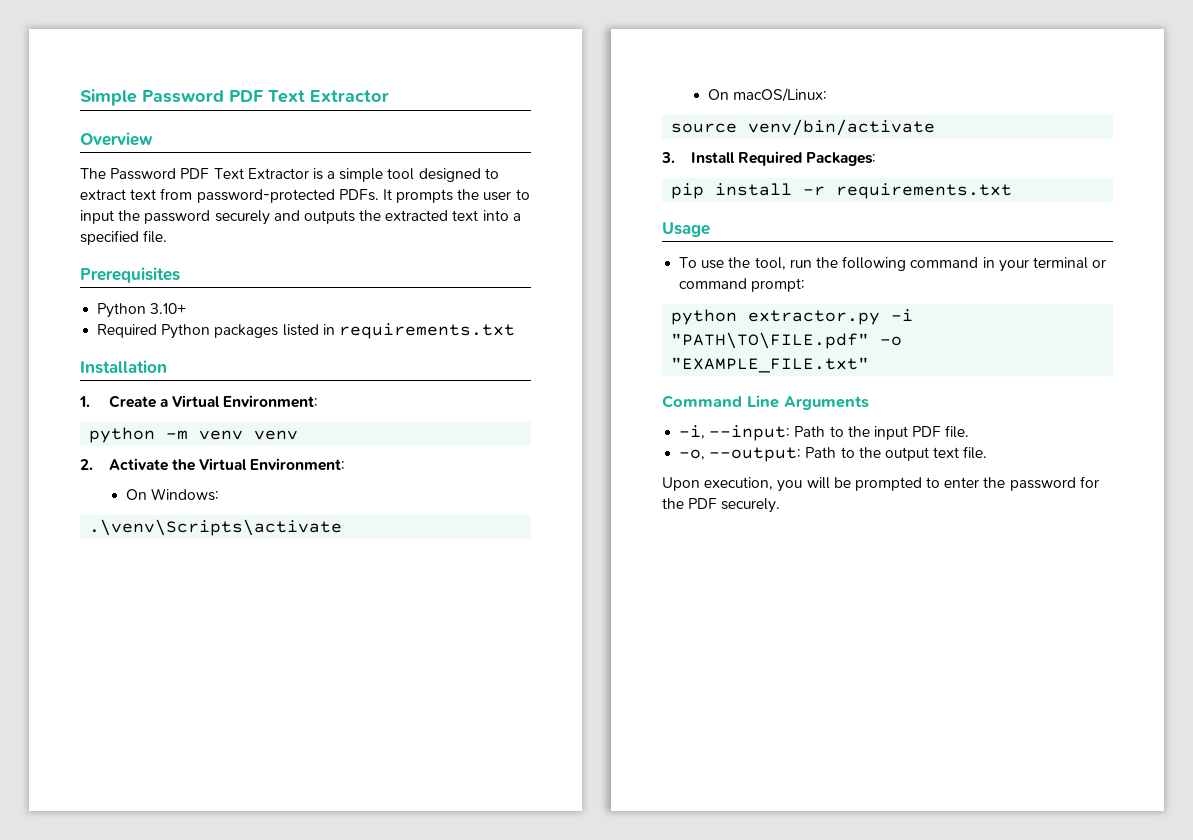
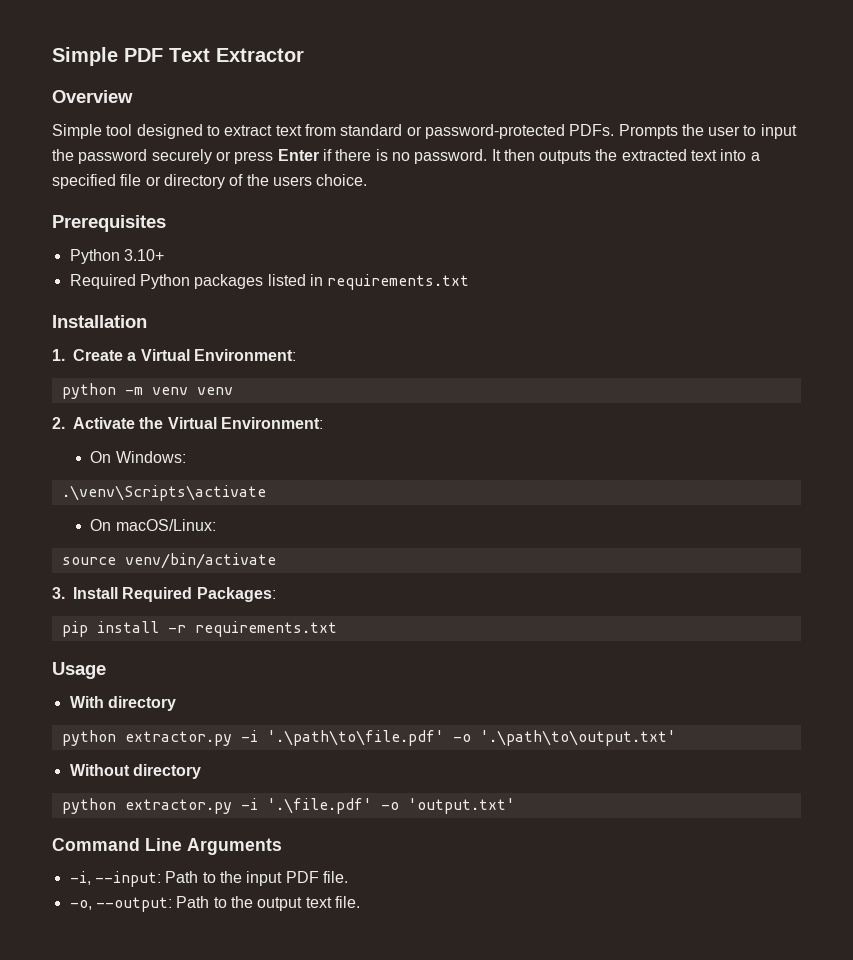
- Simple Password PDF Text Extractor
+ Simple PDF Text Extractor
- The Password PDF Text Extractor is a simple tool designed to extract text from password-protected PDFs. It prompts the user to input the password securely and outputs the extracted text into a specified file.
+ Simple tool designed to extract text from standard or password-protected PDFs. Prompts the user to input the password securely or press Enter if there is no password. It then outputs the extracted text into a specified file or directory of the users choice.
- To use the tool, run the following command in your terminal or command prompt:
- python extractor.py -i "PATH\TO\FILE.pdf" -o "EXAMPLE_FILE.txt"
+ With directory
+ python extractor.py -i '.\path\to\file.pdf' -o '.\path\to\output.txt'
+ Without directory
+ python extractor.py -i '.\file.pdf' -o 'output.txt'
- Upon execution, you will be prompted to enter the password for the PDF securely.

